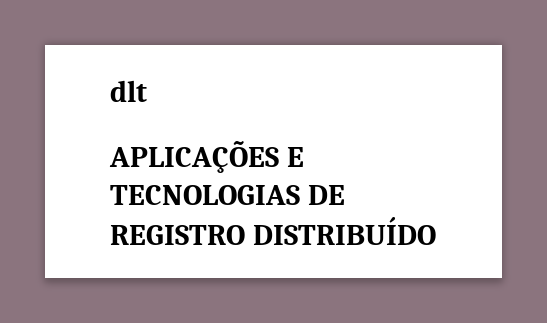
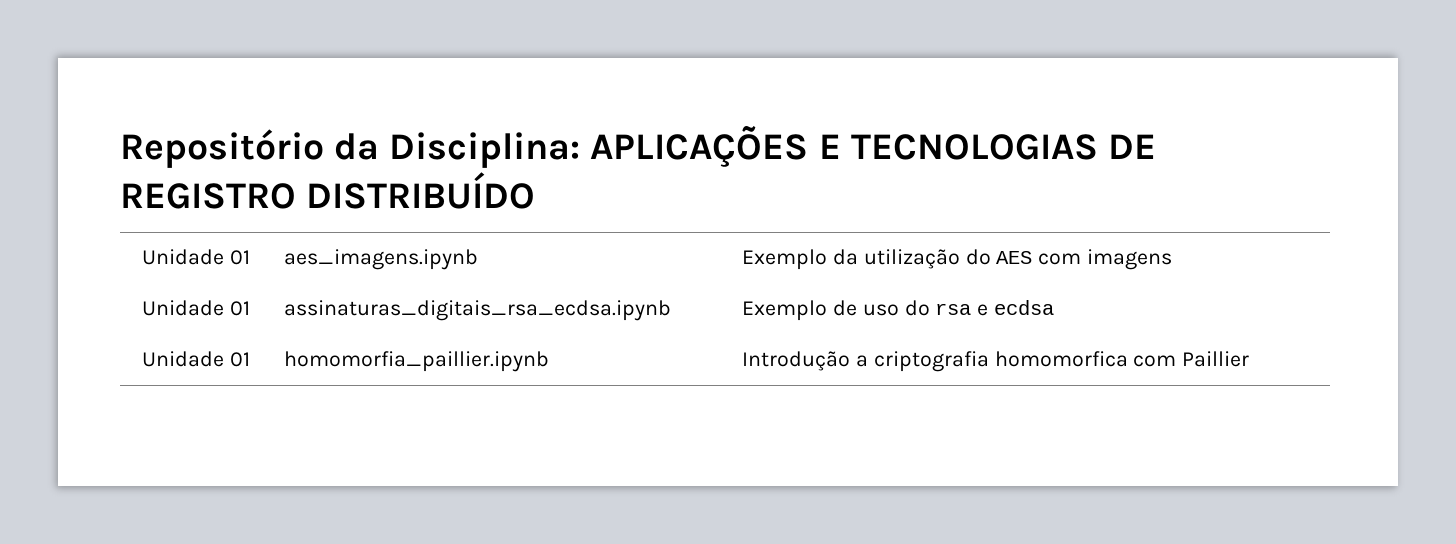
- dlt
- APLICAÇÕES E TECNOLOGIAS DE REGISTRO DISTRIBUÍDO
+ Repositório da Disciplina: APLICAÇÕES E TECNOLOGIAS DE REGISTRO DISTRIBUÍDO
+ Unidade 01 | aes_imagens.ipynb | Exemplo da utilização do AES com imagens
+ Unidade 01 | assinaturas_digitais_rsa_ecdsa.ipynb | Exemplo de uso do rsa e ecdsa
+ Unidade 01 | homomorfia_paillier.ipynb | Introdução a criptografia homomorfica com Paillier

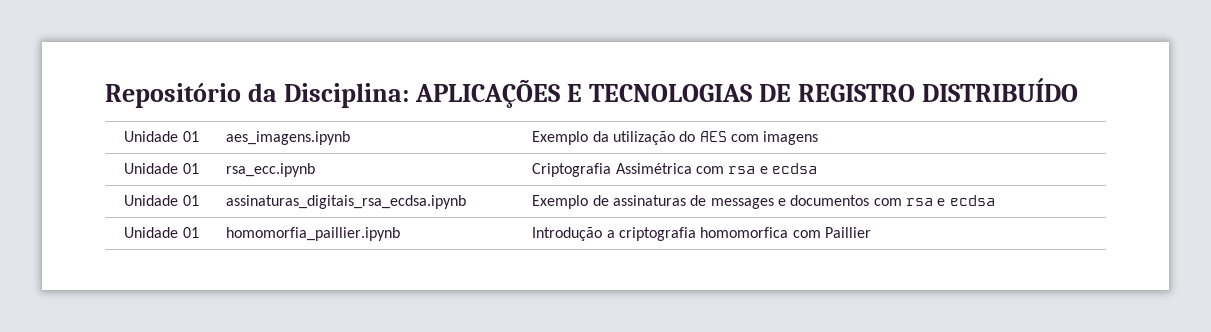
+ Unidade 01 | rsa_ecc.ipynb | Criptografia Assimétrica com rsa e ecdsa
- Unidade 01 | assinaturas_digitais_rsa_ecdsa.ipynb | Exemplo de uso do rsa e ecdsa
+ Unidade 01 | assinaturas_digitais_rsa_ecdsa.ipynb | Exemplo de assinaturas de messages e documentos com rsa e ecdsa

